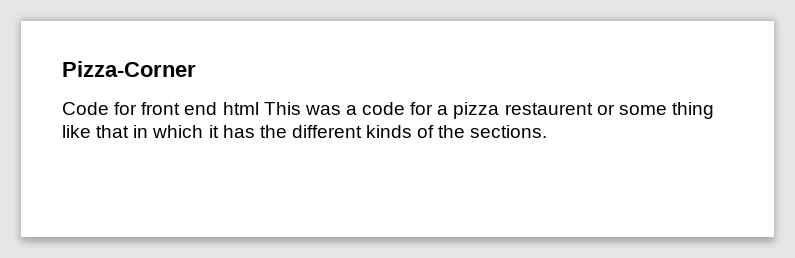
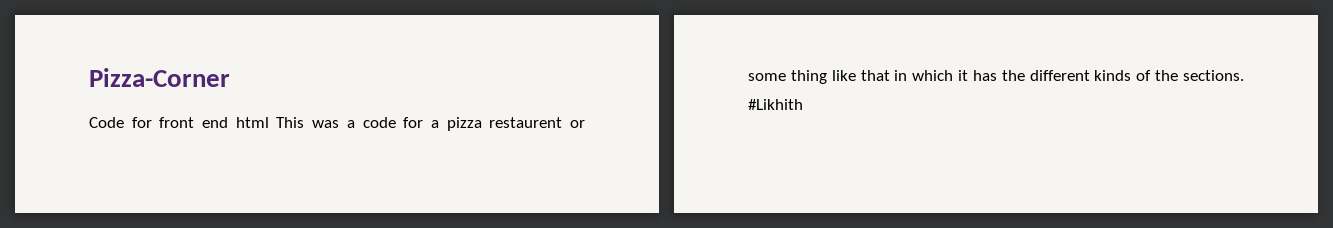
+ #Likhith

